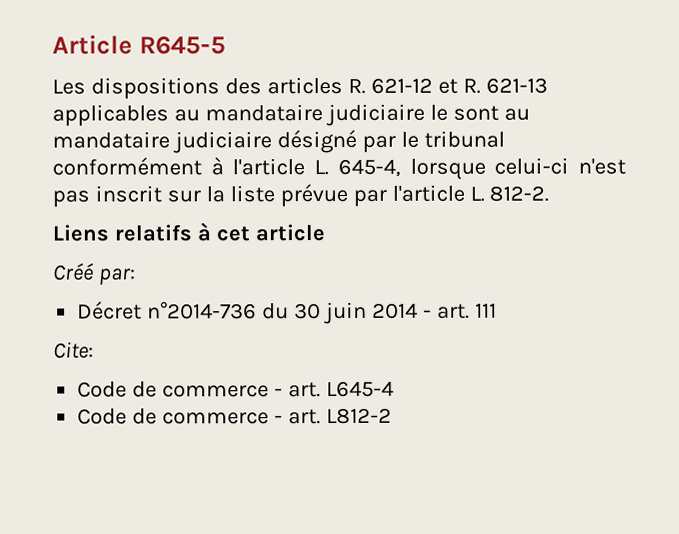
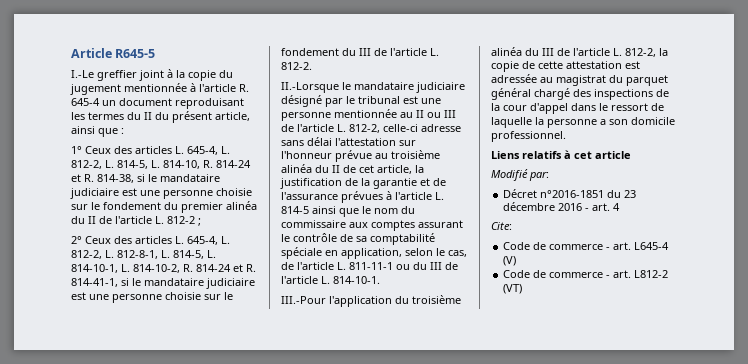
- Les dispositions des articles R. 621-12 et R. 621-13 applicables au mandataire judiciaire le sont au mandataire judiciaire désigné par le tribunal conformément à l'article L. 645-4, lorsque celui-ci n'est pas inscrit sur la liste prévue par l'article L. 812-2.
+ I.-Le greffier joint à la copie du jugement mentionnée à l'article R. 645-4 un document reproduisant les termes du II du présent article, ainsi que :
+ 1° Ceux des articles L. 645-4, L. 812-2, L. 814-5, L. 814-10, R. 814-24 et R. 814-38, si le mandataire judiciaire est une personne choisie sur le fondement du premier alinéa du II de l'article L. 812-2 ;
+ 2° Ceux des articles L. 645-4, L. 812-2, L. 812-8-1, L. 814-5, L. 814-10-1, L. 814-10-2, R. 814-24 et R. 814-41-1, si le mandataire judiciaire est une personne choisie sur le fondement du III de l'article L. 812-2.
+ II.-Lorsque le mandataire judiciaire désigné par le tribunal est une personne mentionnée au II ou III de l'article L. 812-2, celle-ci adresse sans délai l'attestation sur l'honneur prévue au troisième alinéa du II de cet article, la justification de la garantie et de l'assurance prévues à l'article L. 814-5 ainsi que le nom du commissaire aux comptes assurant le contrôle de sa comptabilité spéciale en application, selon le cas, de l'article L. 811-11-1 ou du III de l'article L. 814-10-1.
+ III.-Pour l'application du troisième alinéa du III de l'article L. 812-2, la copie de cette attestation est adressée au magistrat du parquet général chargé des inspections de la cour d'appel dans le ressort de laquelle la personne a son domicile professionnel.
- Créé par:
+ Modifié par:
- Décret n°2014-736 du 30 juin 2014 - art. 111
+ Décret n°2016-1851 du 23 décembre 2016 - art. 4
- Code de commerce - art. L645-4
+ Code de commerce - art. L645-4 (V)
- Code de commerce - art. L812-2
+ Code de commerce - art. L812-2 (VT)

